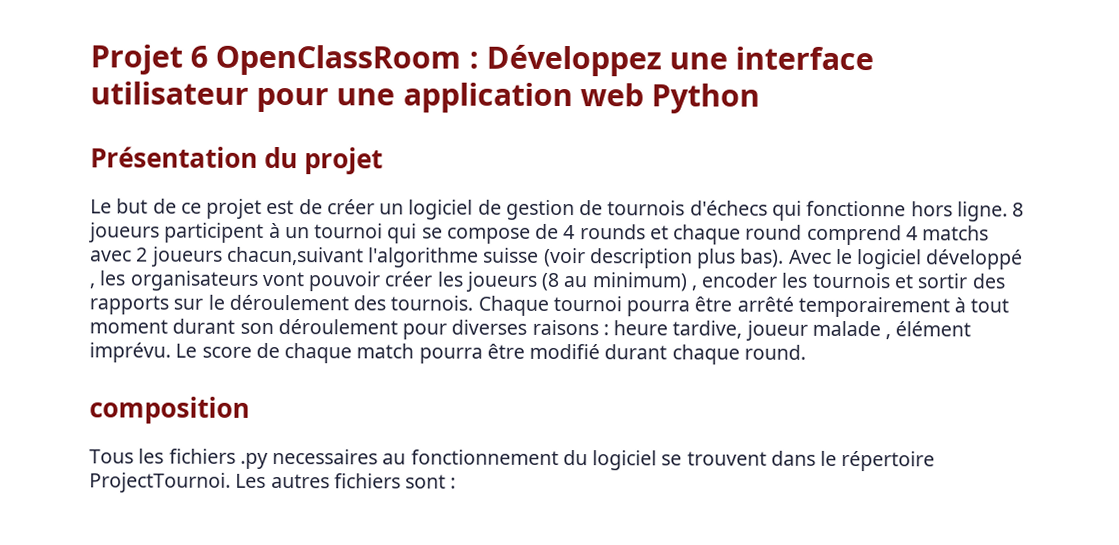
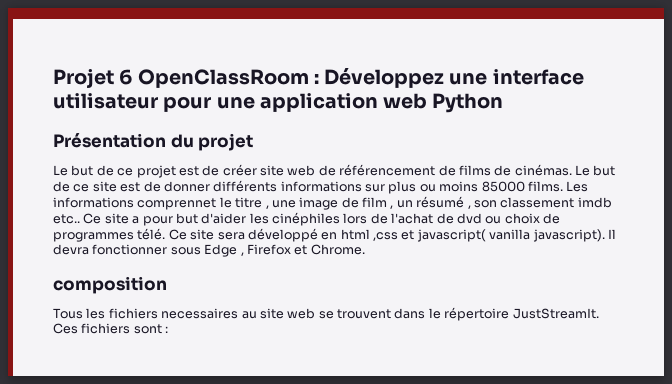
- Le but de ce projet est de créer un logiciel de gestion de tournois d'échecs qui fonctionne hors ligne. 8 joueurs participent à un tournoi qui se compose de 4 rounds et chaque round comprend 4 matchs avec 2 joueurs chacun,suivant l'algorithme suisse (voir description plus bas). Avec le logiciel développé , les organisateurs vont pouvoir créer les joueurs (8 au minimum) , encoder les tournois et sortir des rapports sur le déroulement des tournois. Chaque tournoi pourra être arrêté temporairement à tout moment durant son déroulement pour diverses raisons : heure tardive, joueur malade , élément imprévu. Le score de chaque match pourra être modifié durant chaque round.
+ Le but de ce projet est de créer site web de référencement de films de cinémas. Le but de ce site est de donner différents informations sur plus ou moins 85000 films. Les informations comprennet le titre , une image de film , un résumé , son classement imdb etc.. Ce site a pour but d'aider les cinéphiles lors de l'achat de dvd ou choix de programmes télé. Ce site sera développé en html ,css et javascript( vanilla javascript). Il devra fonctionner sous Edge , Firefox et Chrome.
- Tous les fichiers .py necessaires au fonctionnement du logiciel se trouvent dans le répertoire ProjectTournoi. Les autres fichiers sont :
+ Tous les fichiers necessaires au site web se trouvent dans le répertoire JustStreamIt. Ces fichiers sont :

